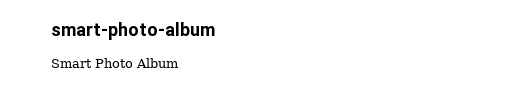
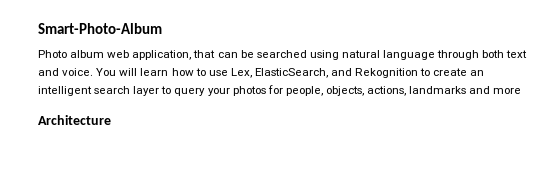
- smart-photo-album
- Smart Photo Album
+ Smart-Photo-Album
+ Photo album web application, that can be searched using natural language through both text and voice. You will learn how to use Lex, ElasticSearch, and Rekognition to create an intelligent search layer to query your photos for people, objects, actions, landmarks and more
+ Architecture

